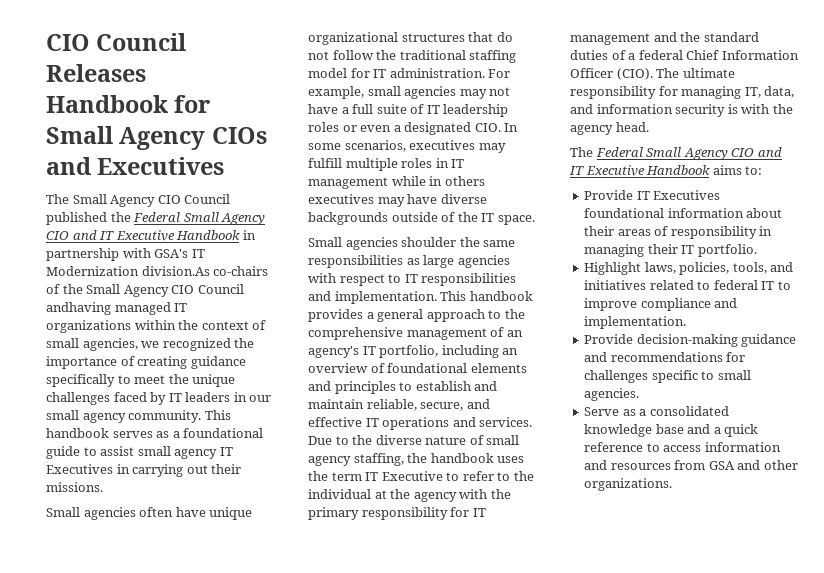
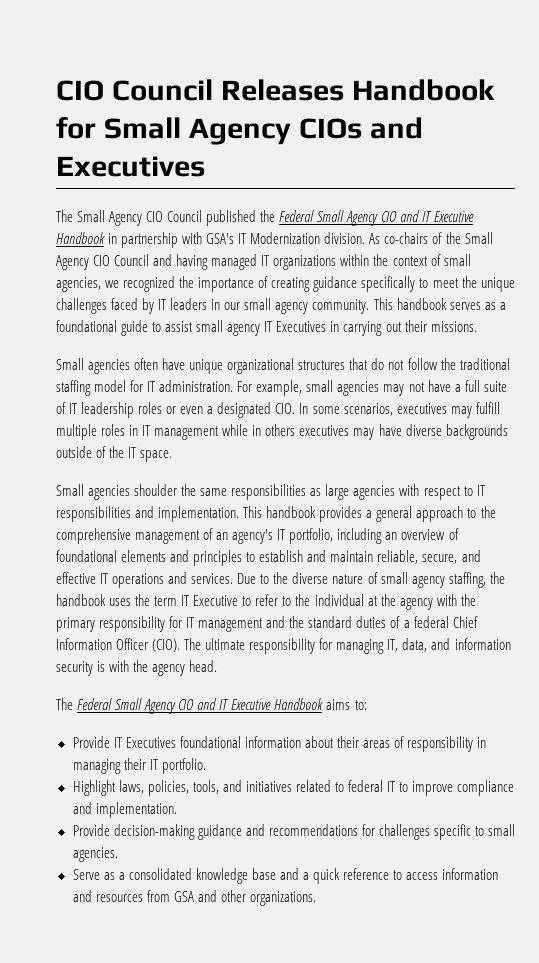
- The Small Agency CIO Council published the Federal Small Agency CIO and IT Executive Handbook in partnership with GSA's IT Modernization division.As co-chairs of the Small Agency CIO Council andhaving managed IT organizations within the context of small agencies, we recognized the importance of creating guidance specifically to meet the unique challenges faced by IT leaders in our small agency community.
+ The Small Agency CIO Council published the Federal Small Agency CIO and IT Executive Handbook in partnership with GSA's IT Modernization division. As co-chairs of the Small Agency CIO Council and having managed IT organizations within the context of small agencies, we recognized the importance of creating guidance specifically to meet the unique challenges faced by IT leaders in our small agency community.

